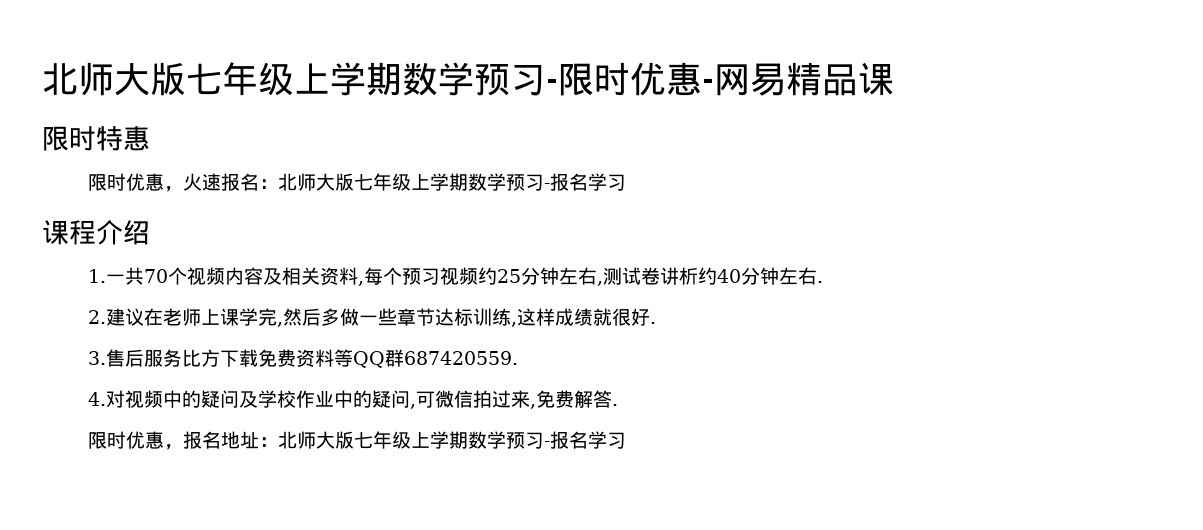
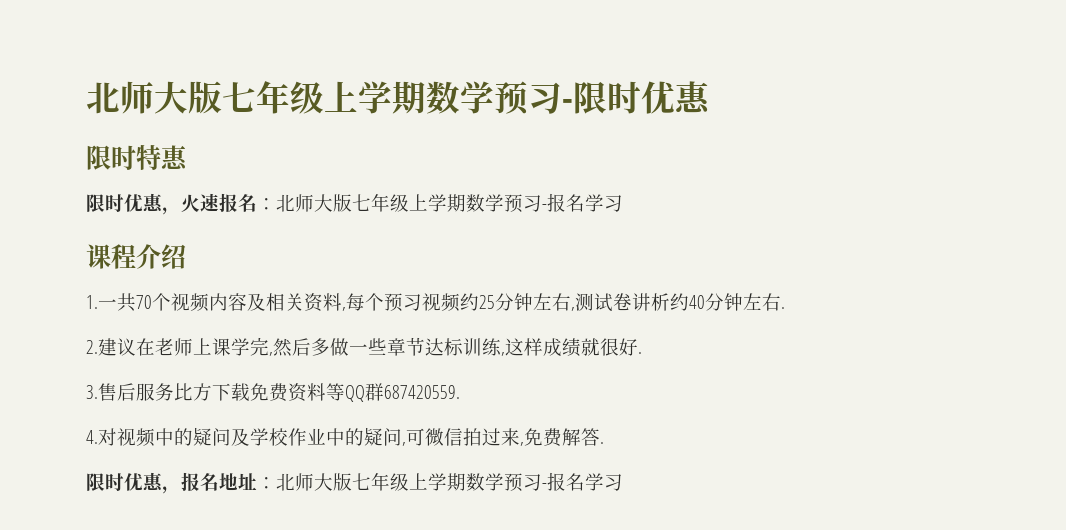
- 北师大版七年级上学期数学预习-限时优惠-网易精品课
+ 北师大版七年级上学期数学预习-限时优惠

